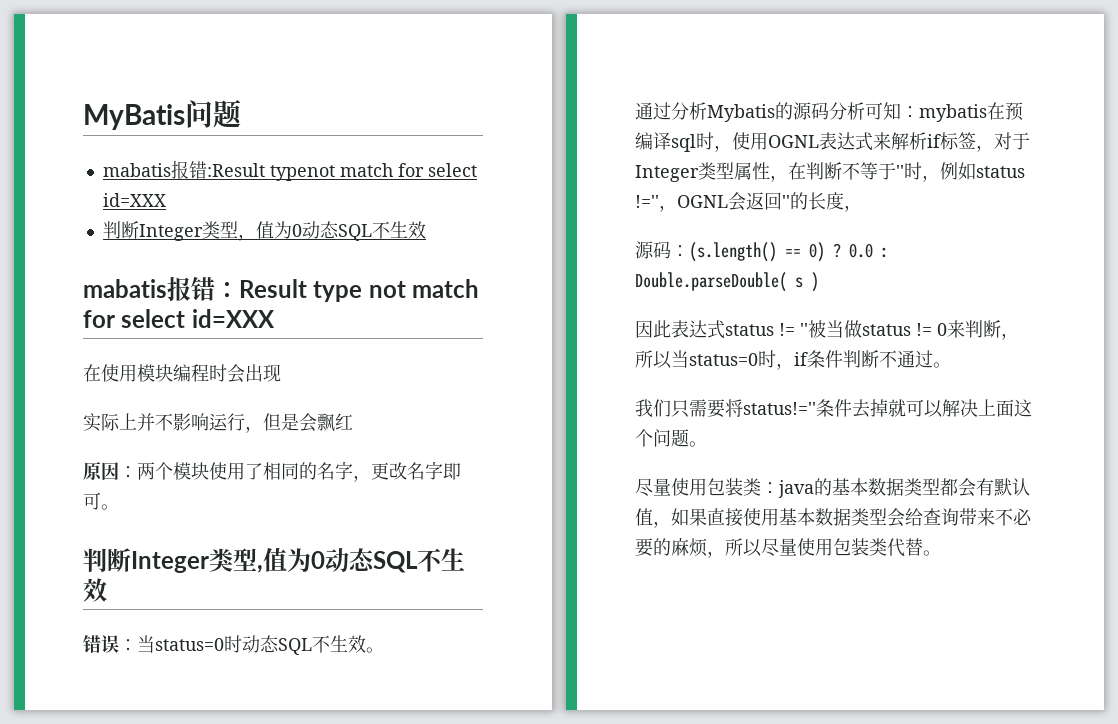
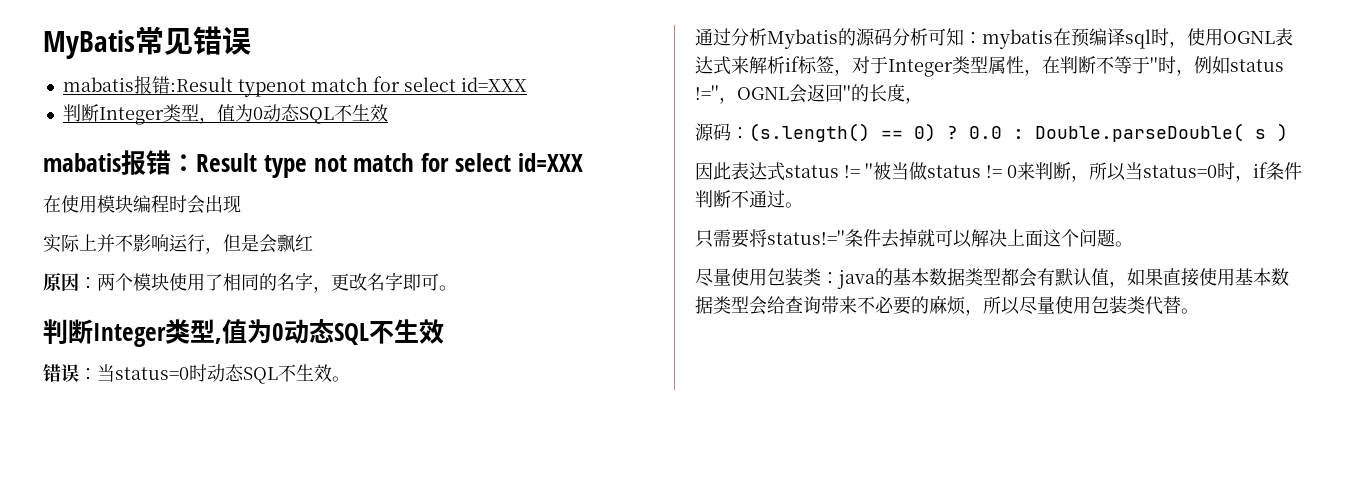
- MyBatis问题
+ MyBatis常见错误
- 我们只需要将status!=''条件去掉就可以解决上面这个问题。
+ 只需要将status!=''条件去掉就可以解决上面这个问题。

